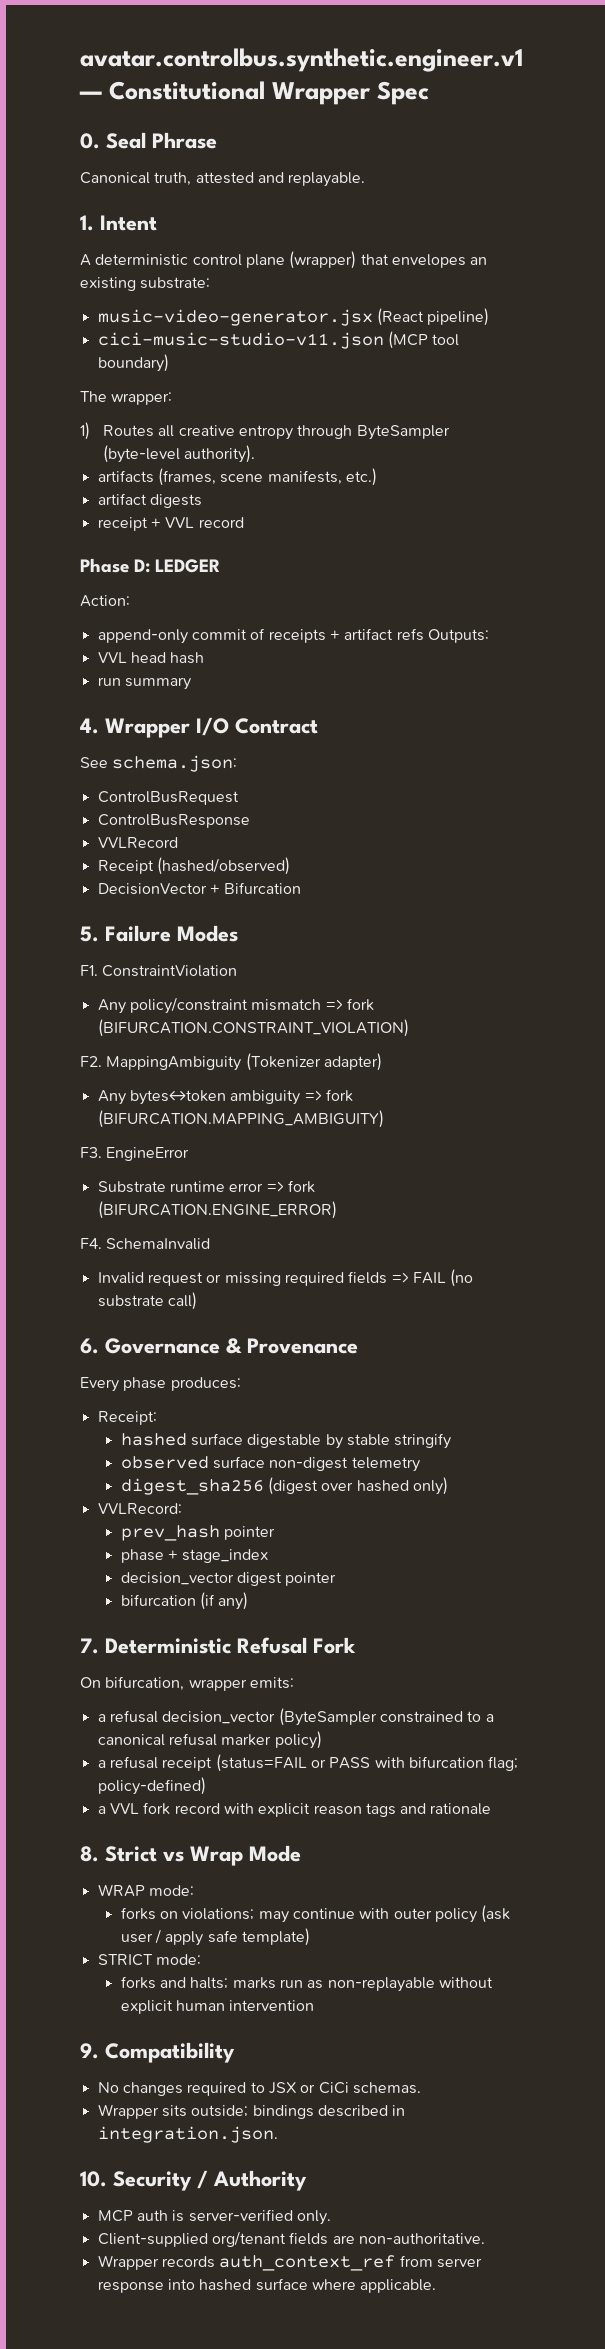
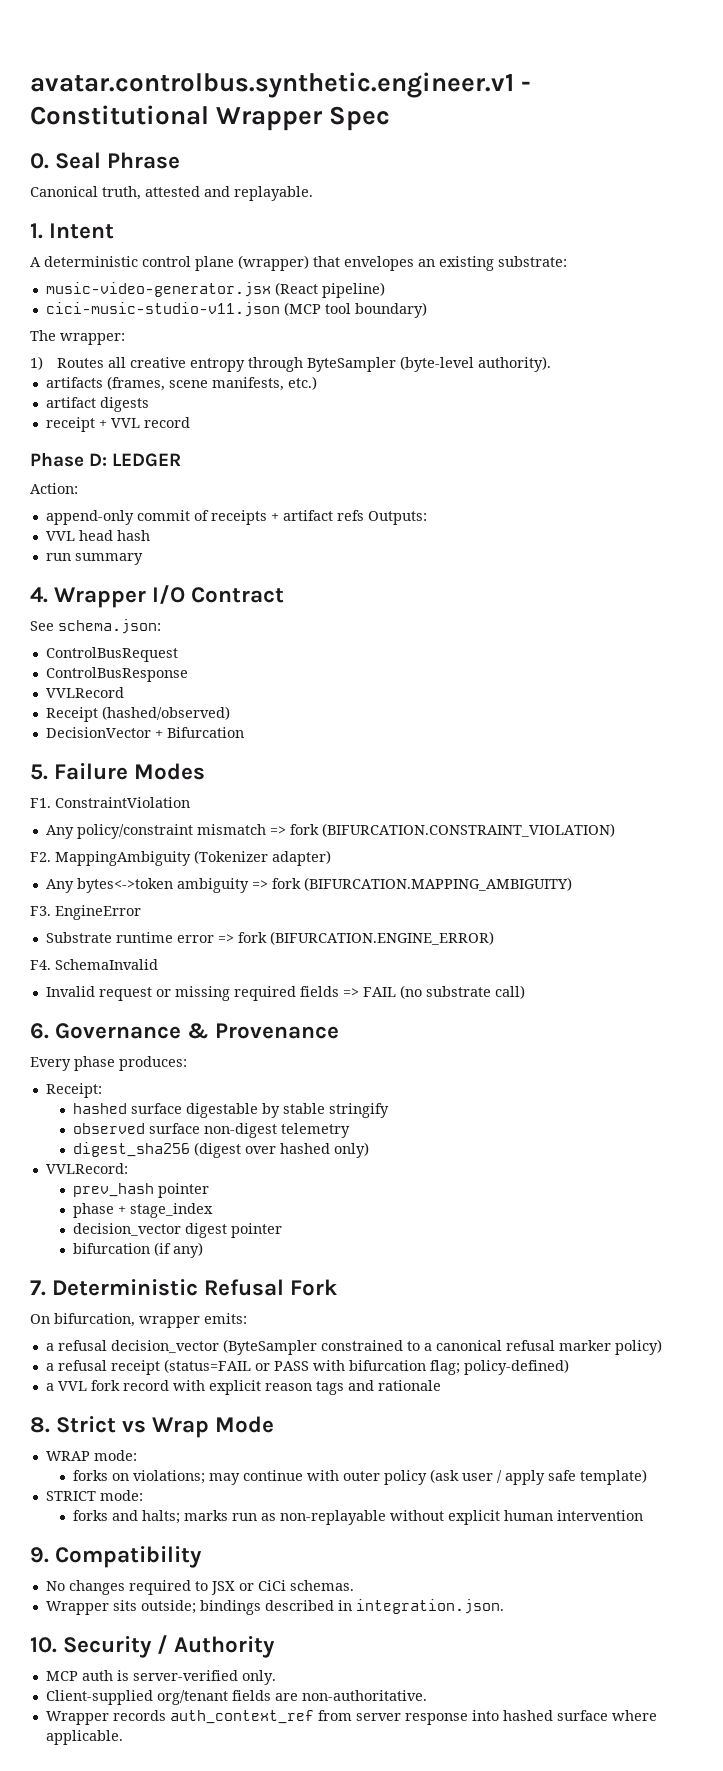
- avatar.controlbus.synthetic.engineer.v1 — Constitutional Wrapper Spec
+ avatar.controlbus.synthetic.engineer.v1 - Constitutional Wrapper Spec
- Any bytes↔token ambiguity => fork (BIFURCATION.MAPPING_AMBIGUITY)
+ Any bytes<->token ambiguity => fork (BIFURCATION.MAPPING_AMBIGUITY)

